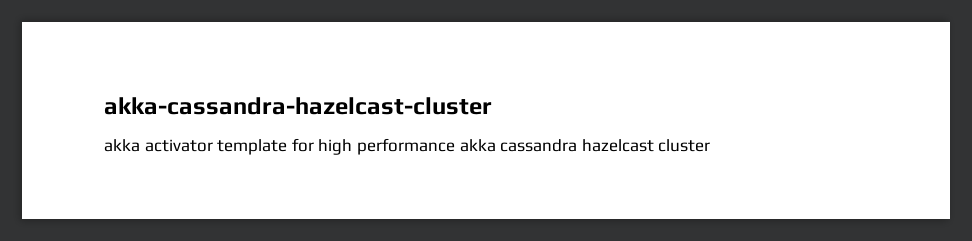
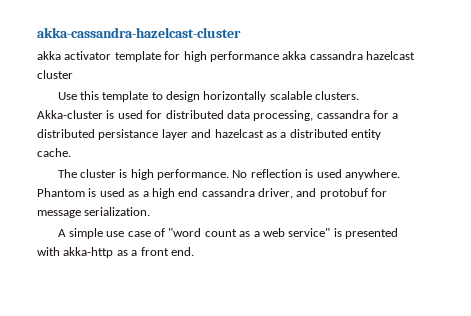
+ Use this template to design horizontally scalable clusters. Akka-cluster is used for distributed data processing, cassandra for a distributed persistance layer and hazelcast as a distributed entity cache.
+ The cluster is high performance. No reflection is used anywhere. Phantom is used as a high end cassandra driver, and protobuf for message serialization.
+ A simple use case of "word count as a web service" is presented with akka-http as a front end.

